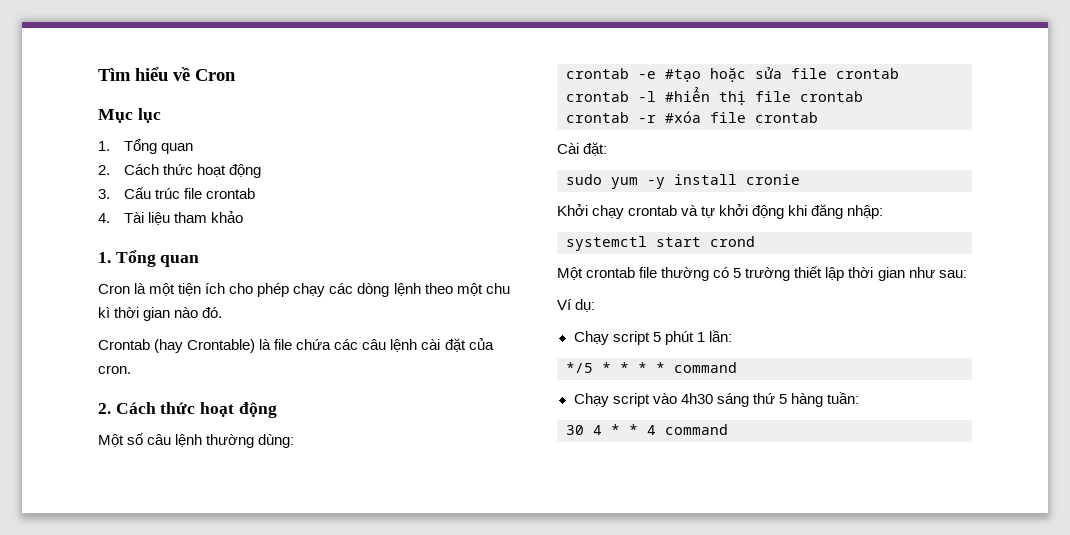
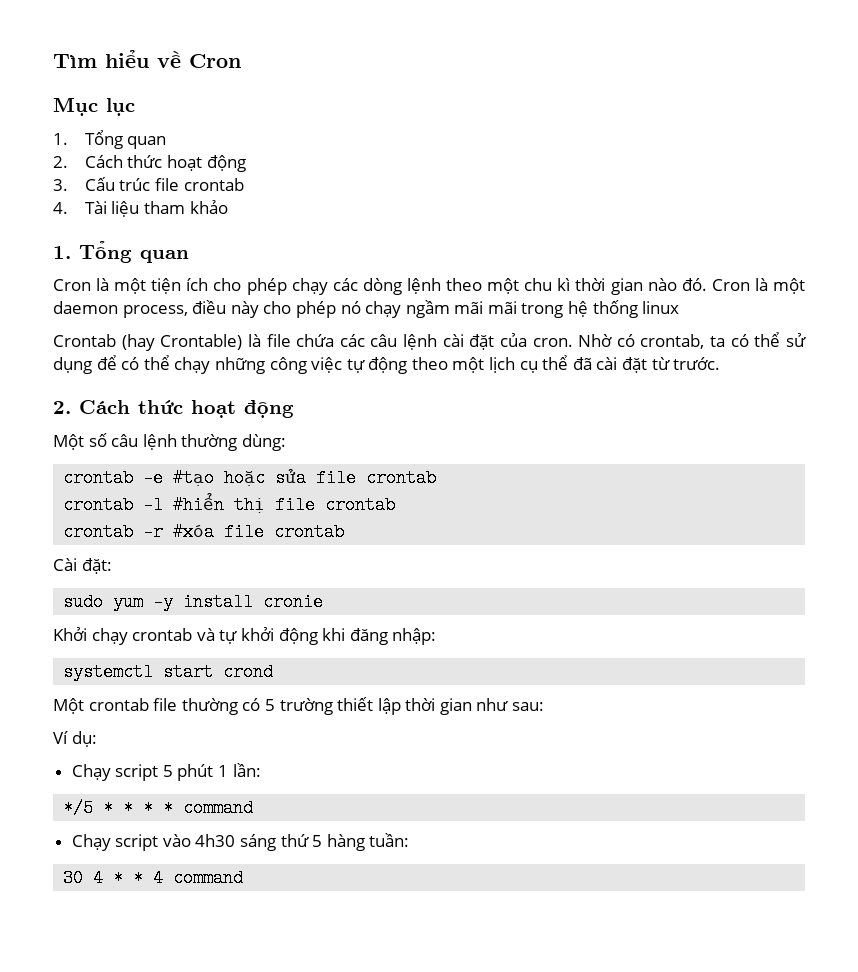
+ Cron là một daemon process, điều này cho phép nó chạy ngầm mãi mãi trong hệ thống linux
+ Nhờ có crontab, ta có thể sử dụng để có thể chạy những công việc tự động theo một lịch cụ thể đã cài đặt từ trước.

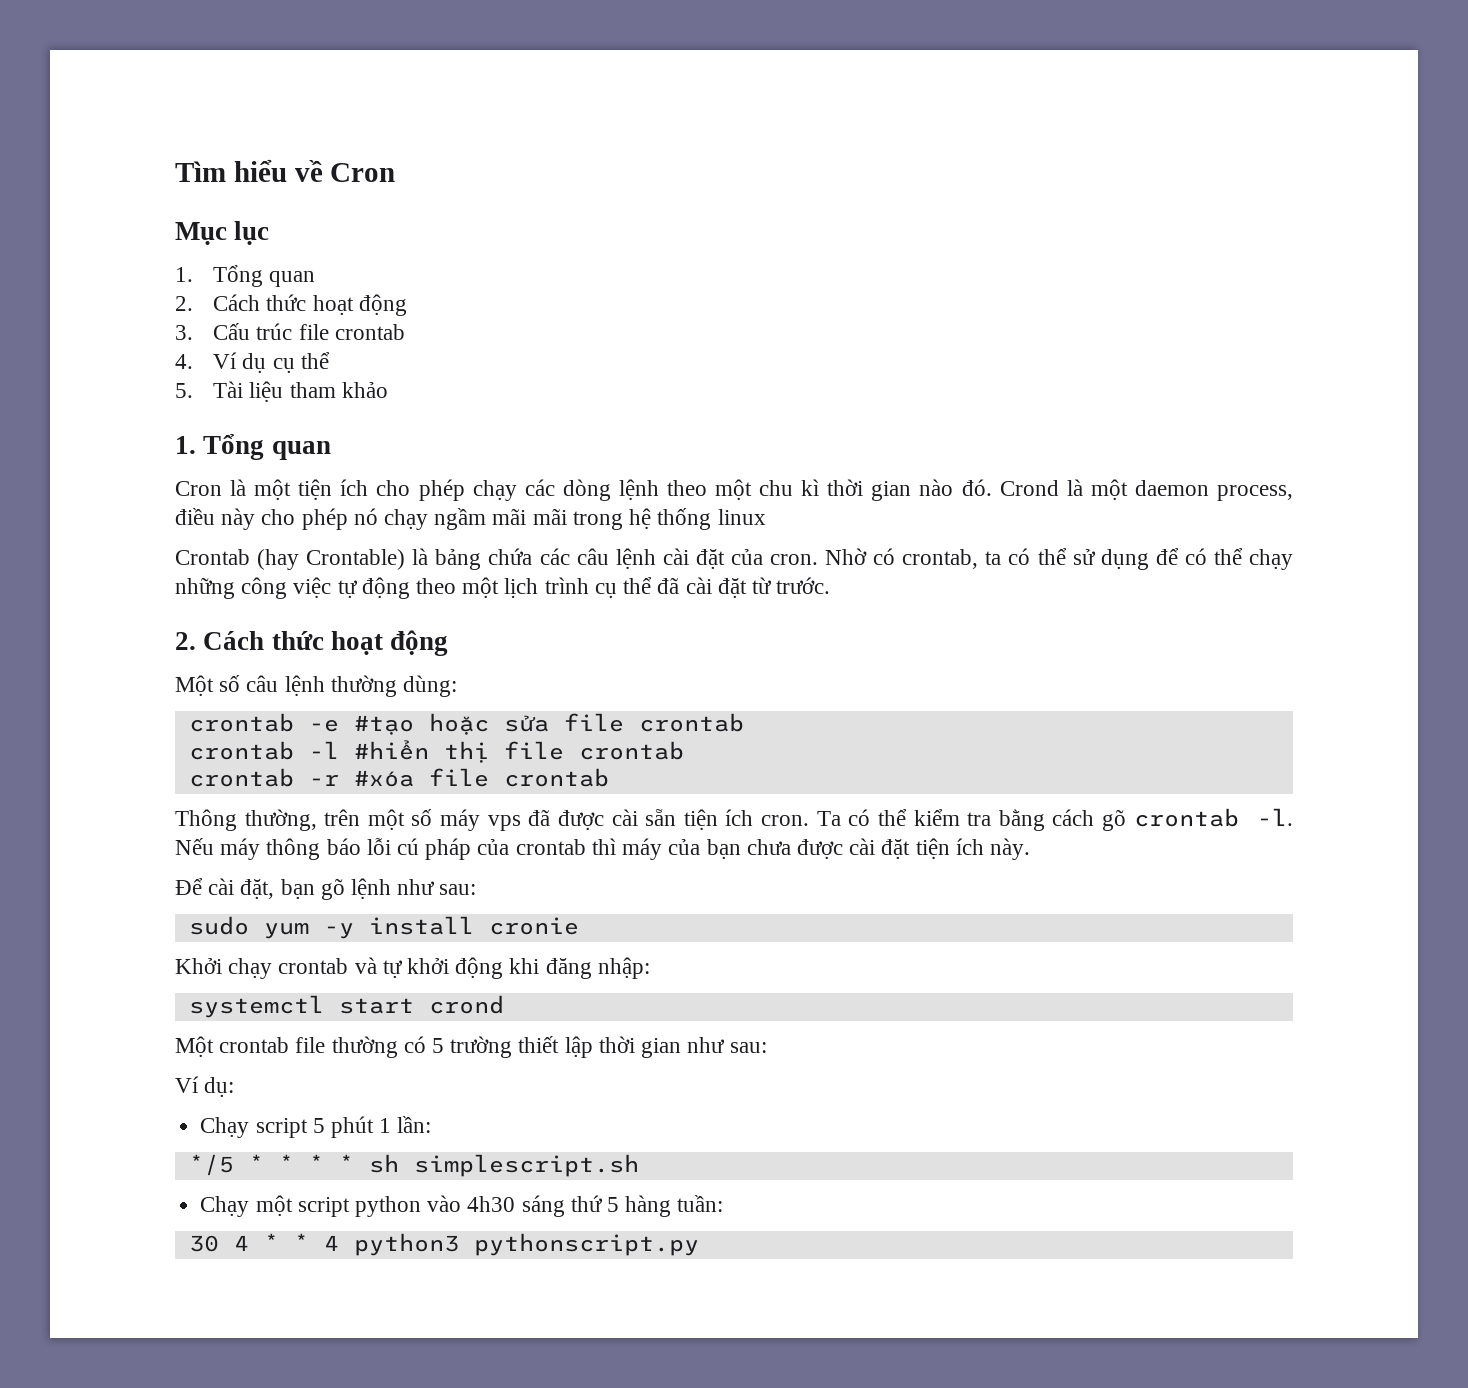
- 4. Tài liệu tham khảo
+ 4. Ví dụ cụ thể
+ 5. Tài liệu tham khảo
- Cron là một daemon process, điều này cho phép nó chạy ngầm mãi mãi trong hệ thống linux
+ Crond là một daemon process, điều này cho phép nó chạy ngầm mãi mãi trong hệ thống linux
- Crontab (hay Crontable) là file chứa các câu lệnh cài đặt của cron.
+ Crontab (hay Crontable) là bảng chứa các câu lệnh cài đặt của cron.
- Nhờ có crontab, ta có thể sử dụng để có thể chạy những công việc tự động theo một lịch cụ thể đã cài đặt từ trước.
+ Nhờ có crontab, ta có thể sử dụng để có thể chạy những công việc tự động theo một lịch trình cụ thể đã cài đặt từ trước.
- Cài đặt:
+ Thông thường, trên một số máy vps đã được cài sẵn tiện ích cron. Ta có thể kiểm tra bằng cách gõ crontab -l. Nếu máy thông báo lỗi cú pháp của crontab thì máy của bạn chưa được cài đặt tiện ích này.
+ Để cài đặt, bạn gõ lệnh như sau:
- */5 * * * * command
- Chạy script vào 4h30 sáng thứ 5 hàng tuần:
+ */5 * * * * sh simplescript.sh
+ Chạy một script python vào 4h30 sáng thứ 5 hàng tuần:
- 30 4 * * 4 command
+ 30 4 * * 4 python3 pythonscript.py

